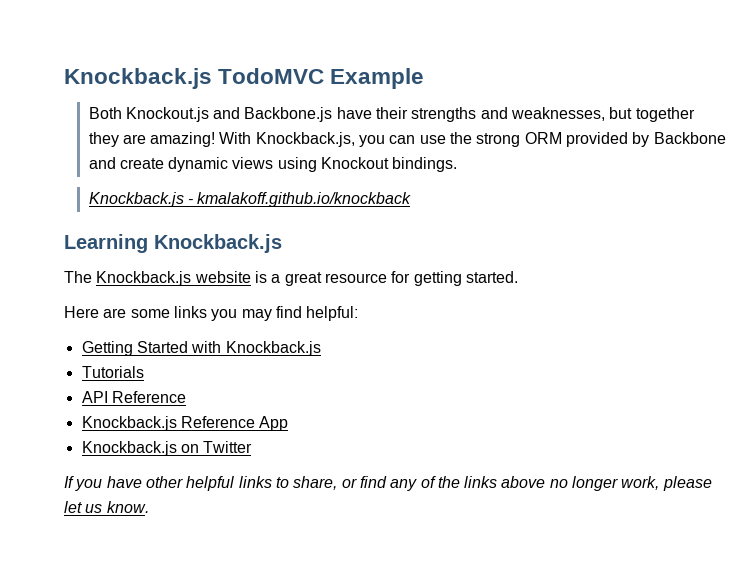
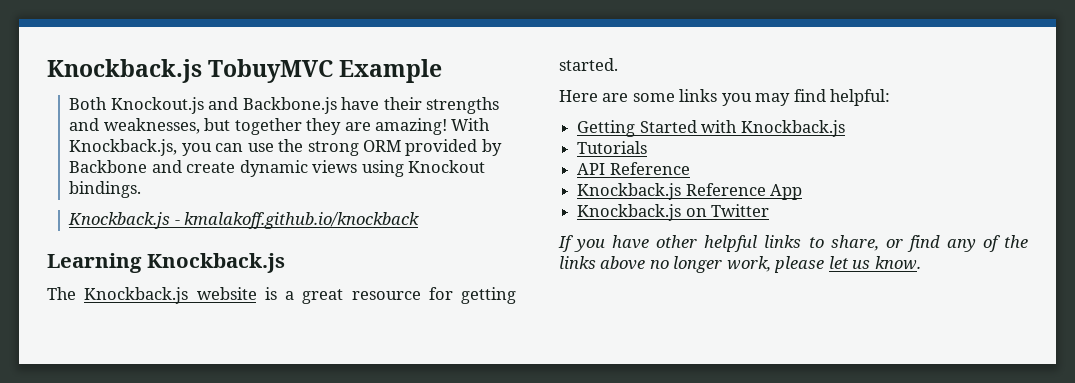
- Knockback.js TodoMVC Example
+ Knockback.js TobuyMVC Example

